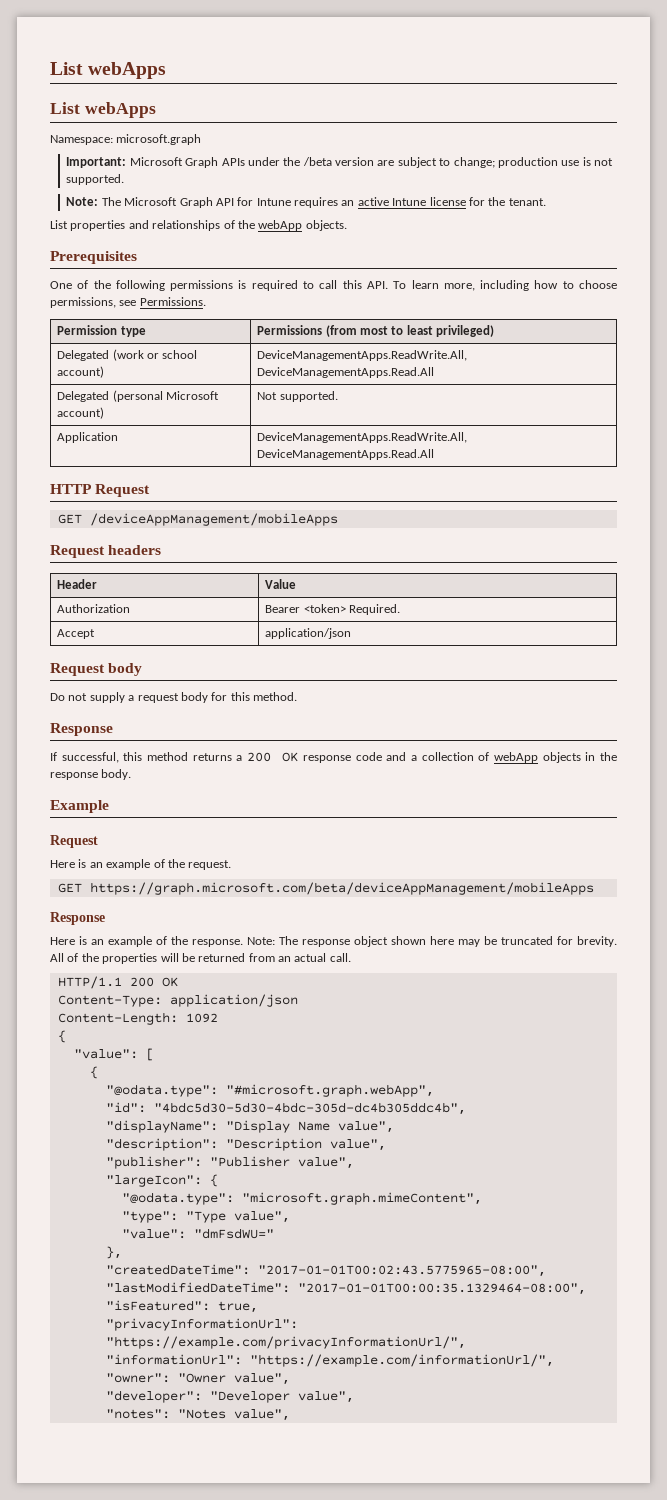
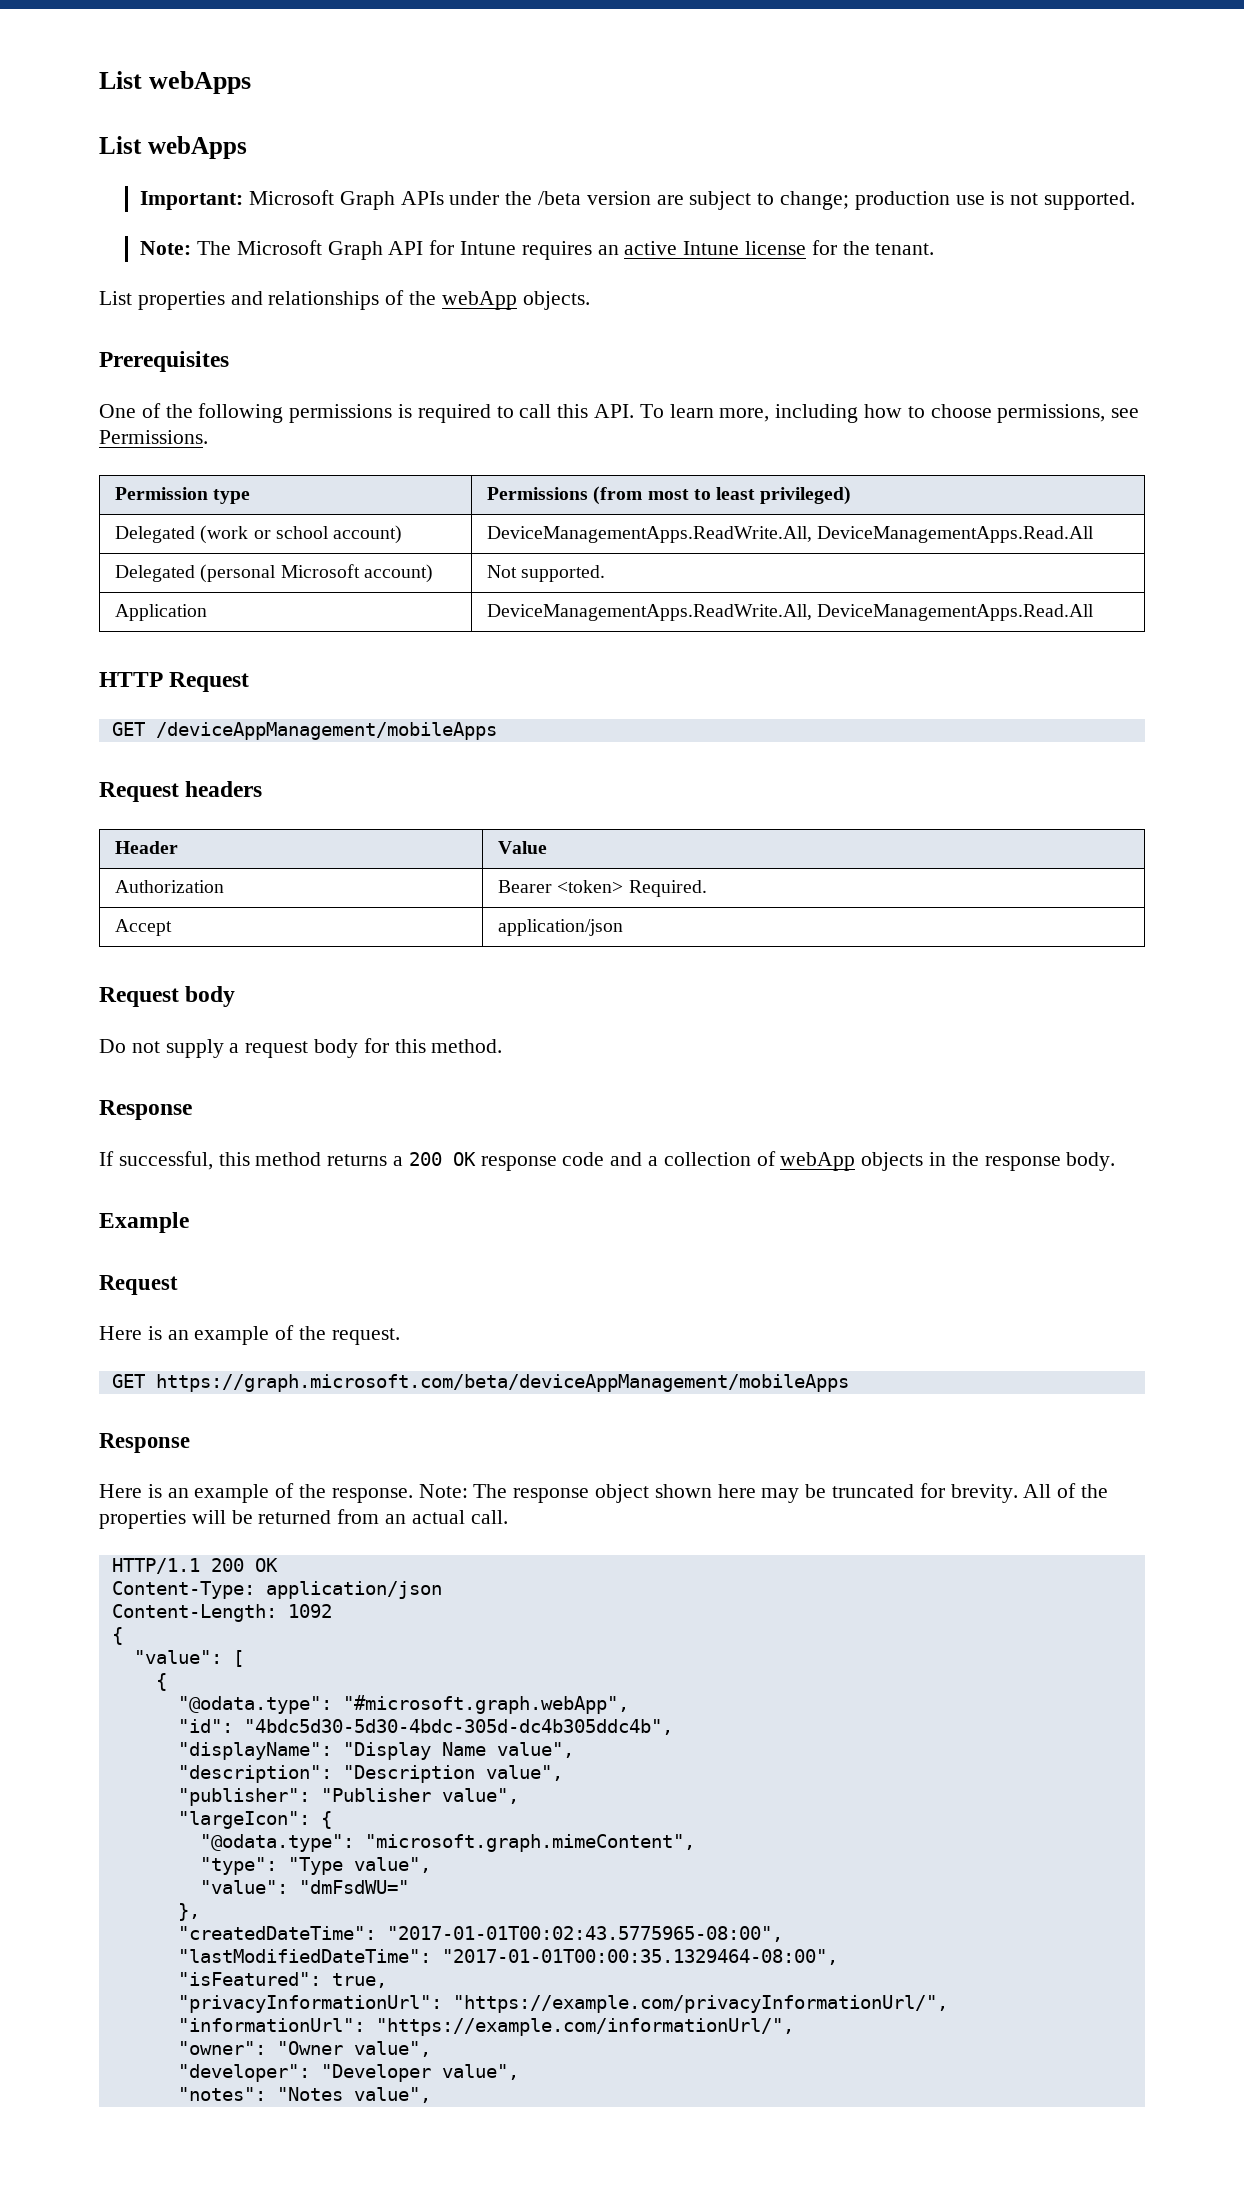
- Namespace: microsoft.graph

